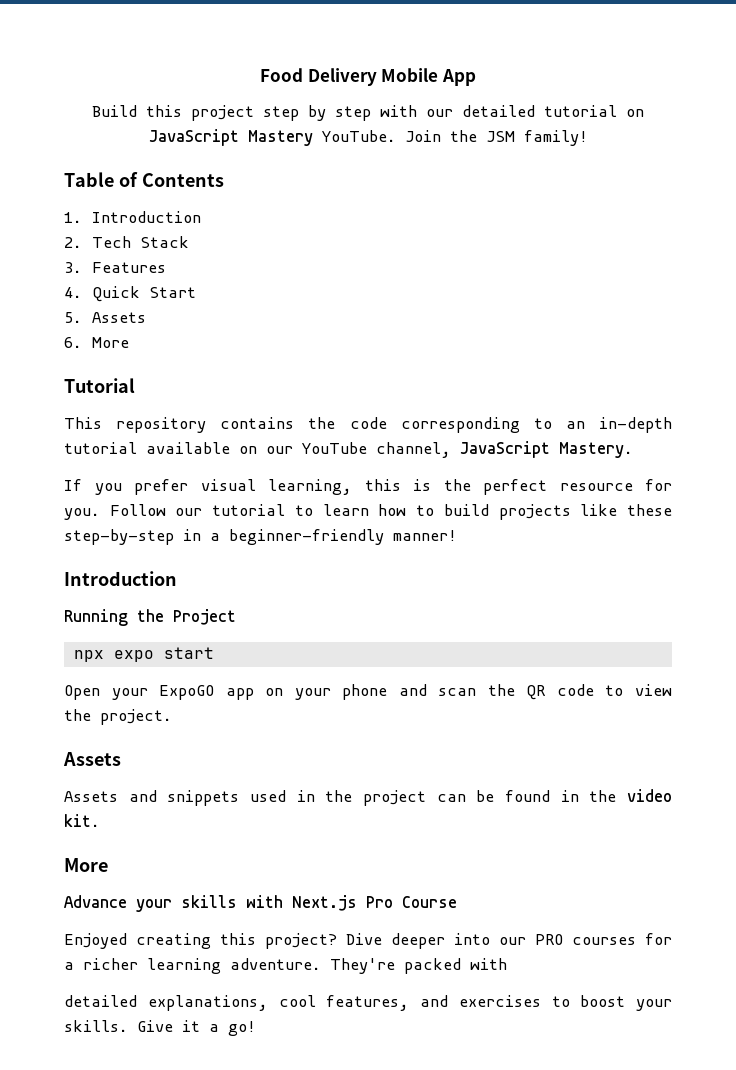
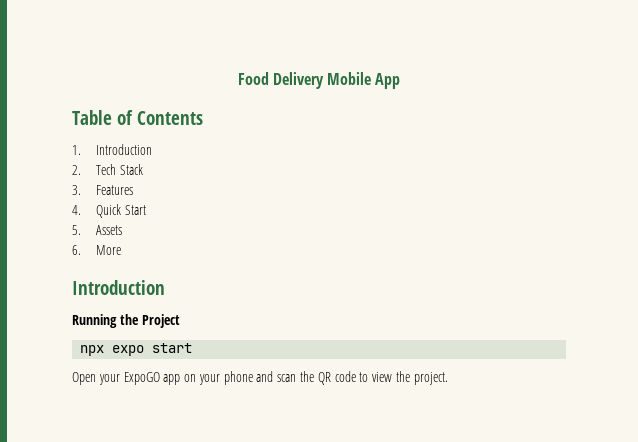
- Build this project step by step with our detailed tutorial on JavaScript Mastery YouTube. Join the JSM family!
- Tutorial
- This repository contains the code corresponding to an in-depth tutorial available on our YouTube channel, JavaScript Mastery.
- If you prefer visual learning, this is the perfect resource for you. Follow our tutorial to learn how to build projects like these step-by-step in a beginner-friendly manner!
  Open your ExpoGO app on your phone and scan the QR code to view the project.
- Assets
- Assets and snippets used in the project can be found in the video kit.
- More
- Advance your skills with Next.js Pro Course
- Enjoyed creating this project? Dive deeper into our PRO courses for a richer learning adventure. They're packed with
- detailed explanations, cool features, and exercises to boost your skills. Give it a go!

